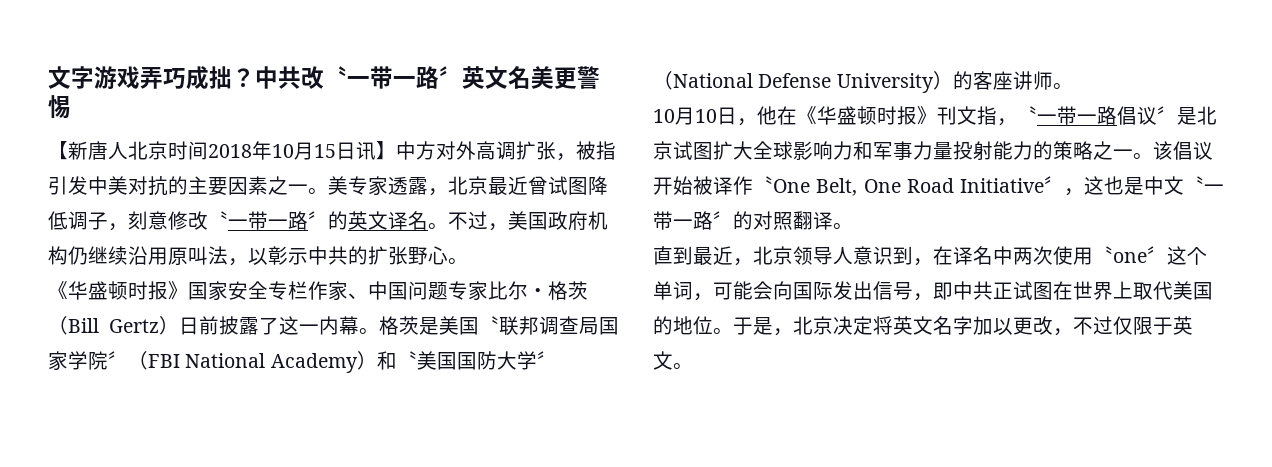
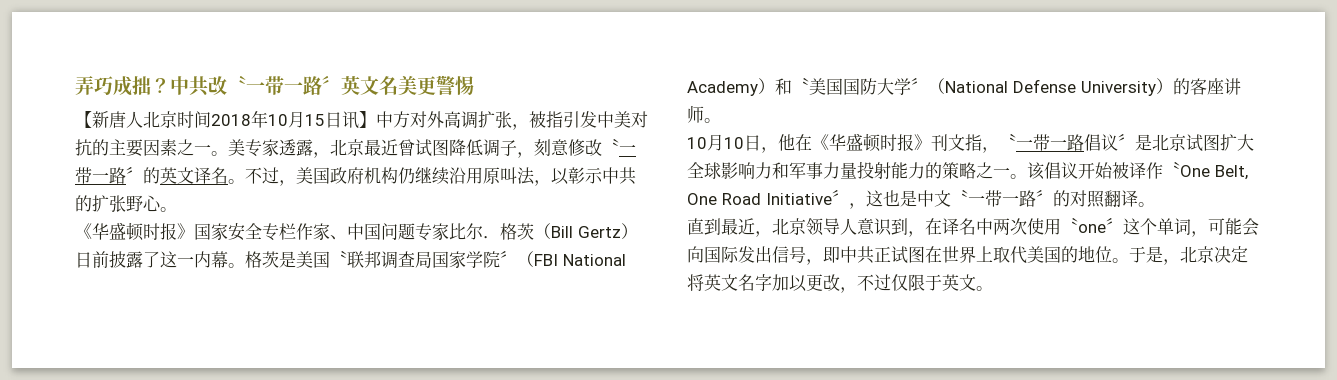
- 文字游戏弄巧成拙？
+ 弄巧成拙？
- 《华盛顿时报》国家安全专栏作家、中国问题专家比尔・格茨（Bill Gertz）日前披露了这一内幕。
+ 《华盛顿时报》国家安全专栏作家、中国问题专家比尔．格茨（Bill Gertz）日前披露了这一内幕。

